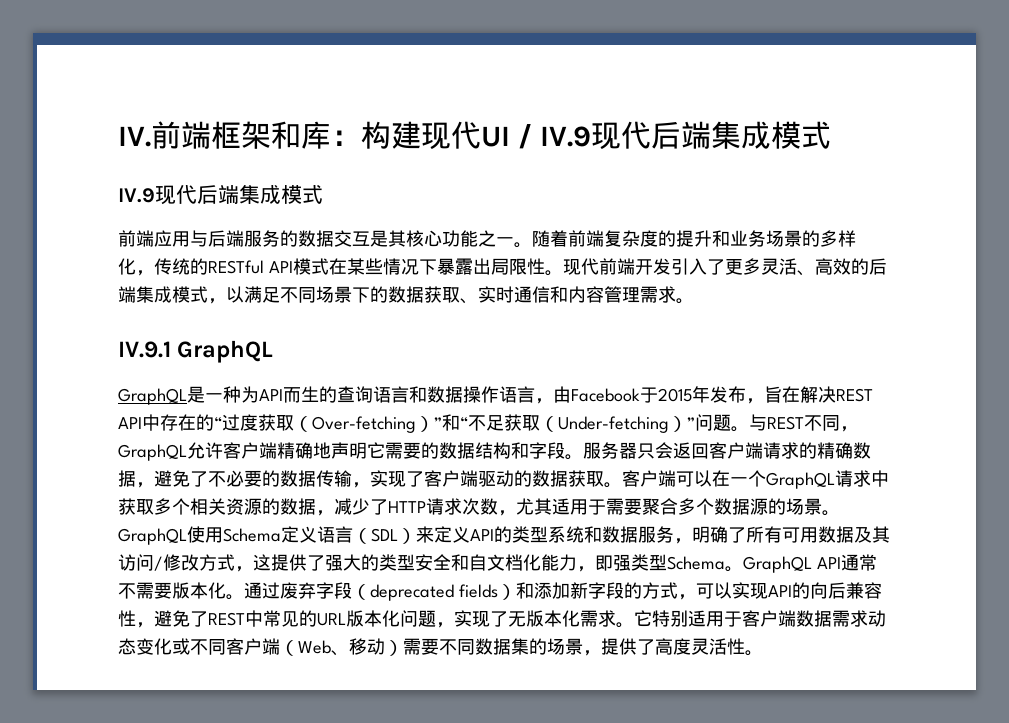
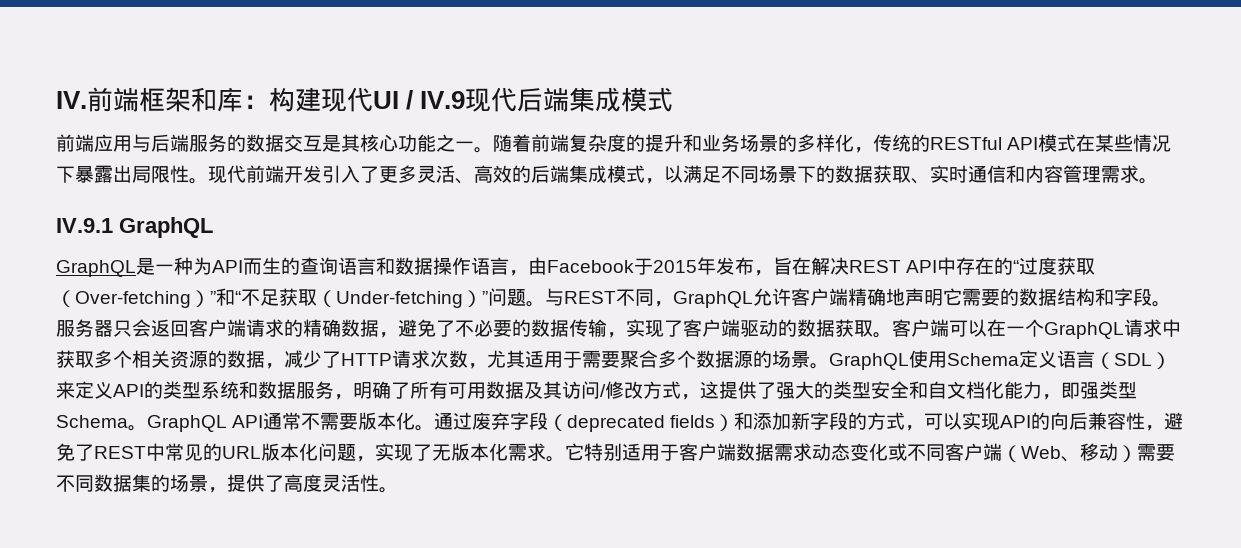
  IV.前端框架和库：构建现代UI / IV.9现代后端集成模式
- IV.9现代后端集成模式

